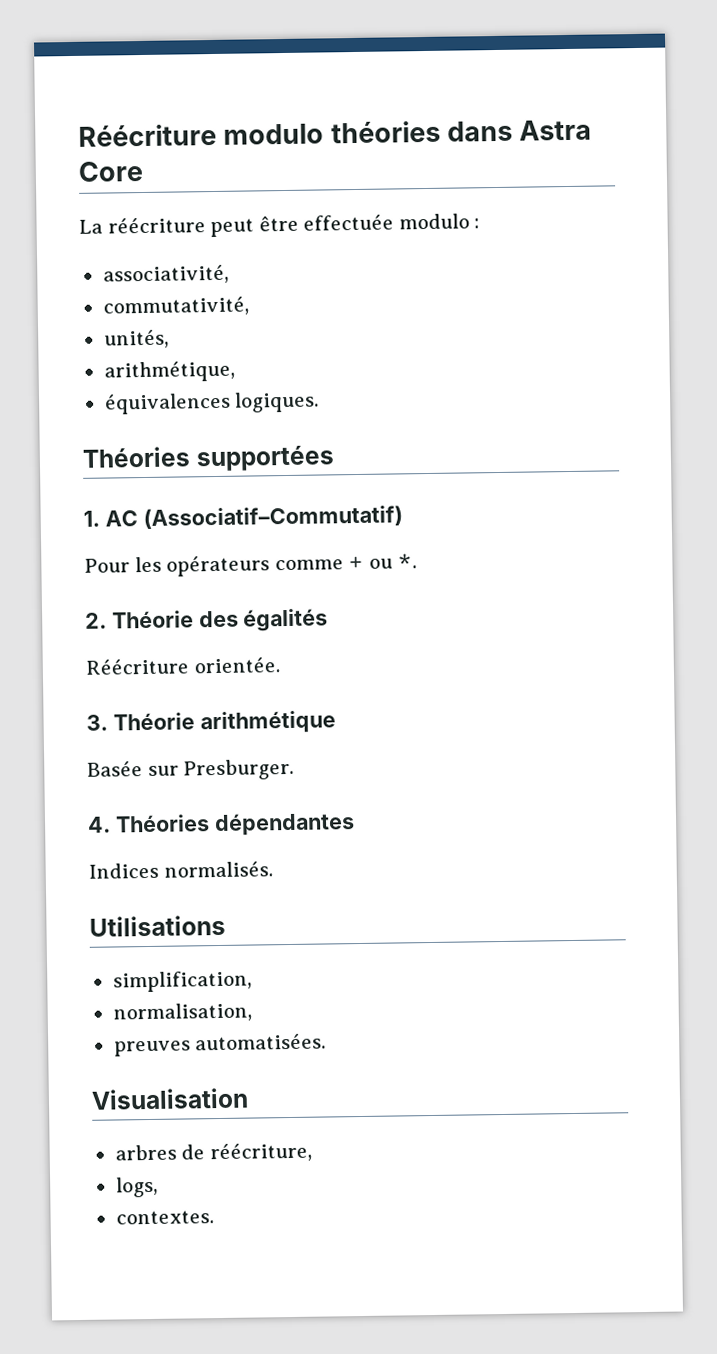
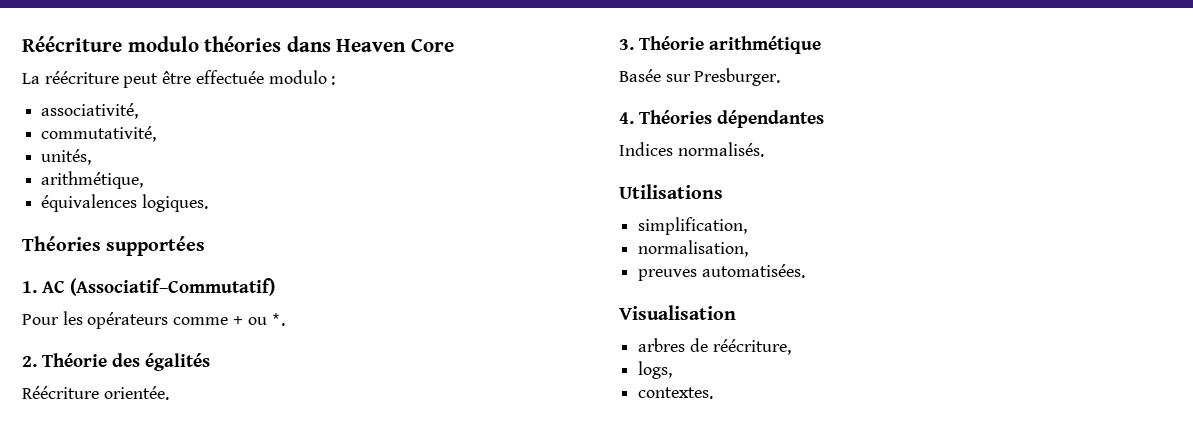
- Réécriture modulo théories dans Astra Core
+ Réécriture modulo théories dans Heaven Core

